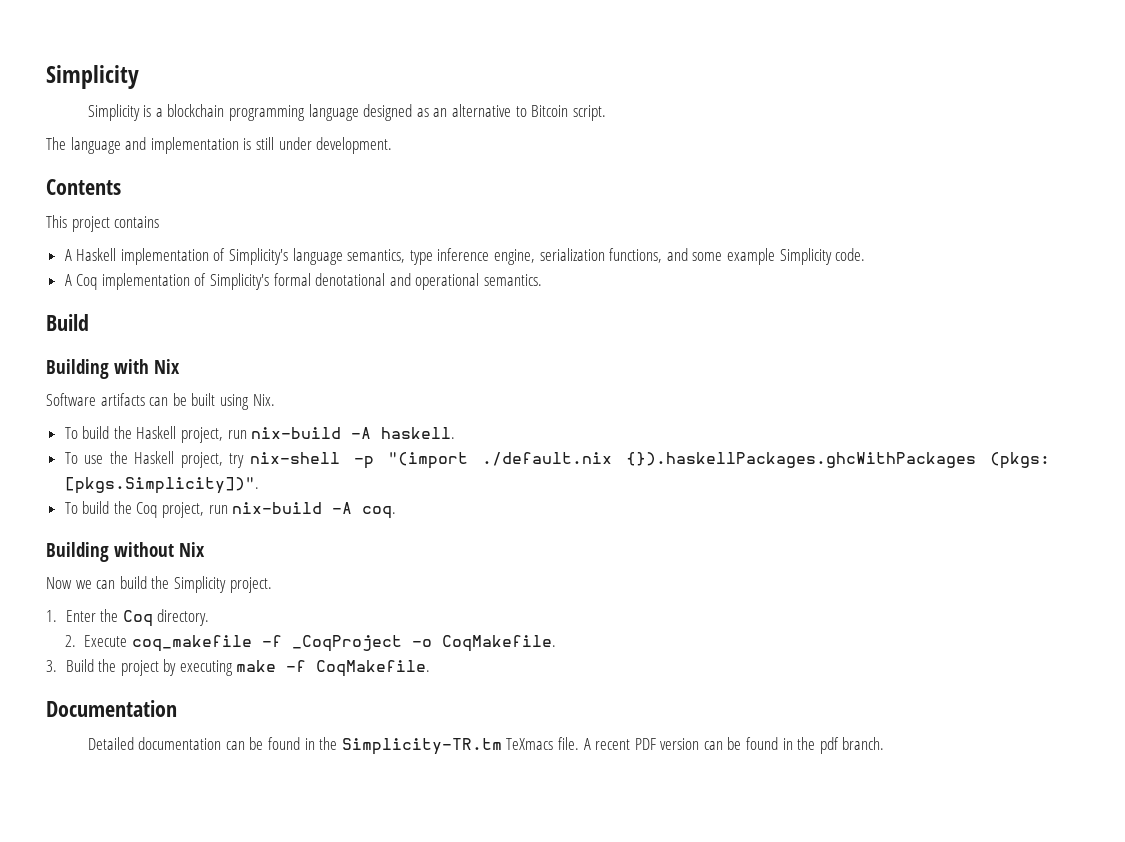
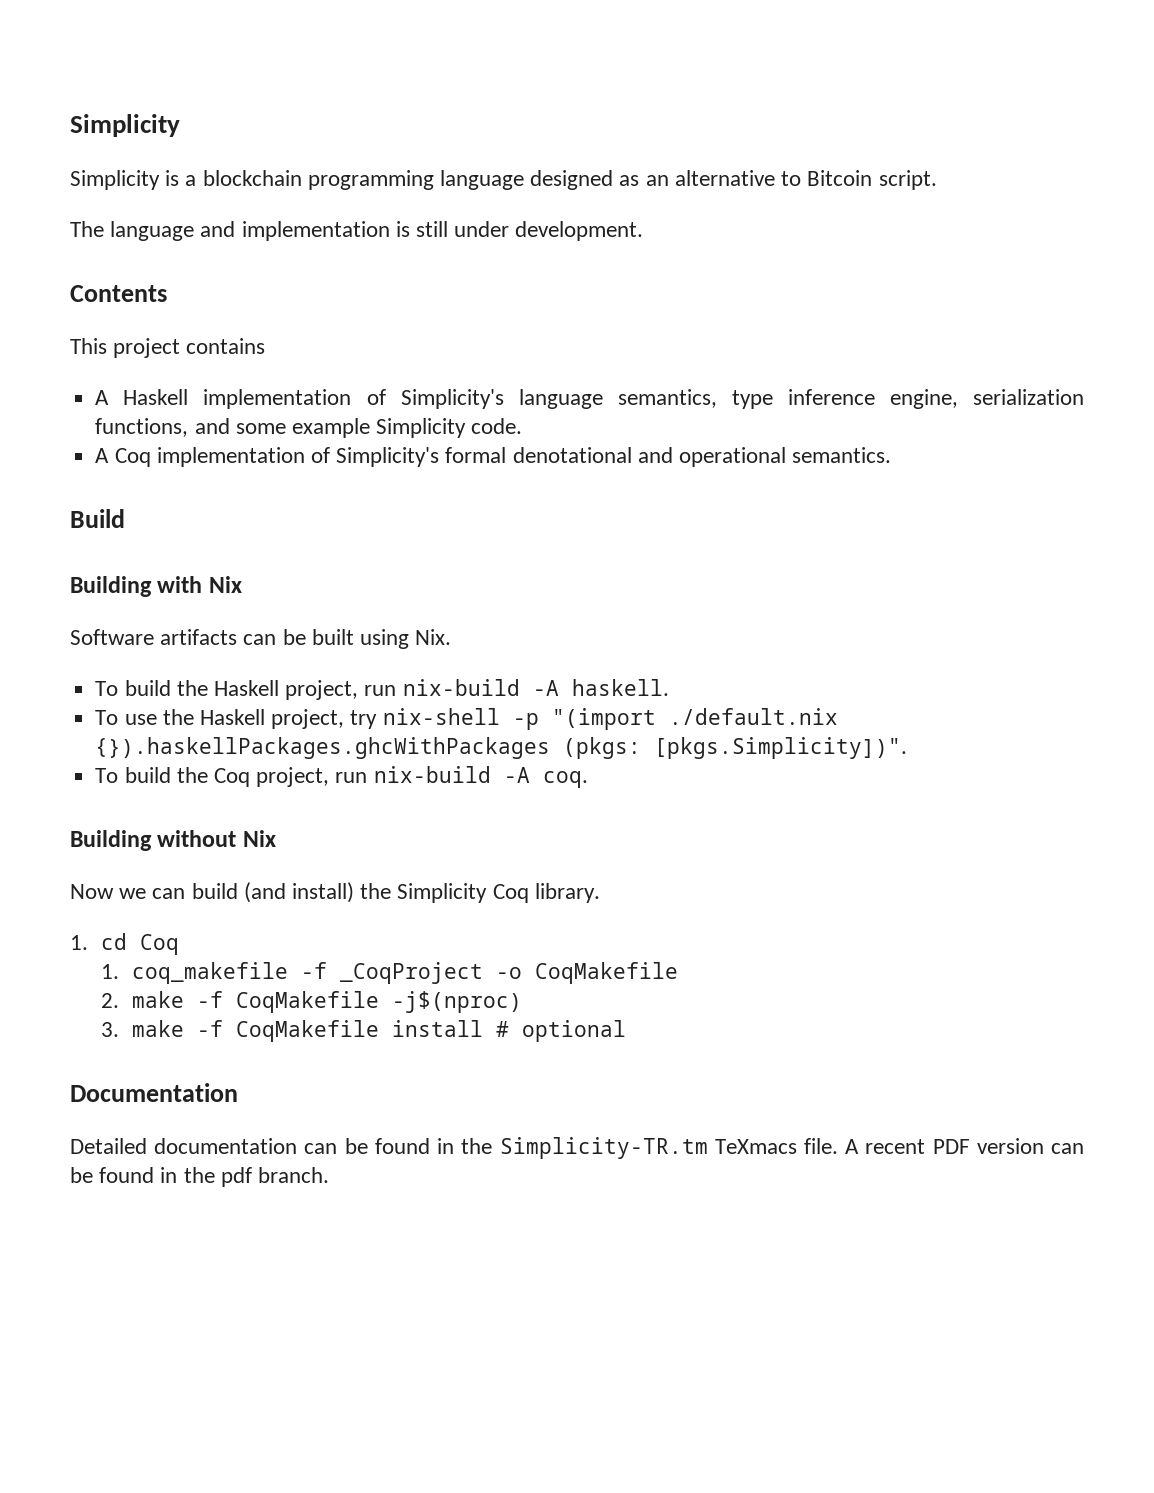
- Now we can build the Simplicity project.
- 1. Enter the Coq directory.
- 2. Execute coq_makefile -f _CoqProject -o CoqMakefile.
- 3. Build the project by executing make -f CoqMakefile.
+ Now we can build (and install) the Simplicity Coq library.
+ 1. cd Coq
+ 1. coq_makefile -f _CoqProject -o CoqMakefile
+ 2. make -f CoqMakefile -j$(nproc)
+ 3. make -f CoqMakefile install # optional

